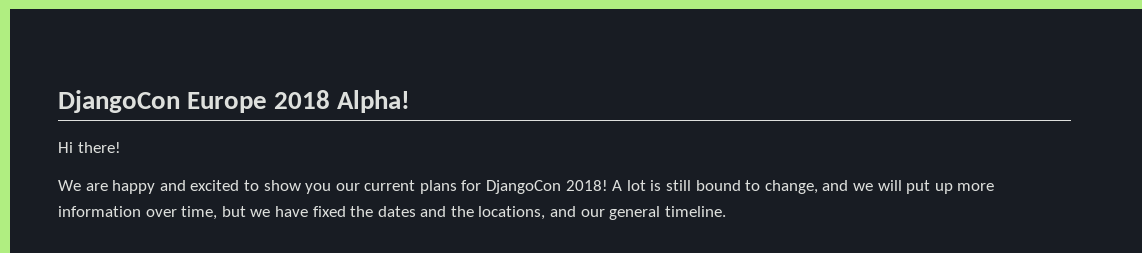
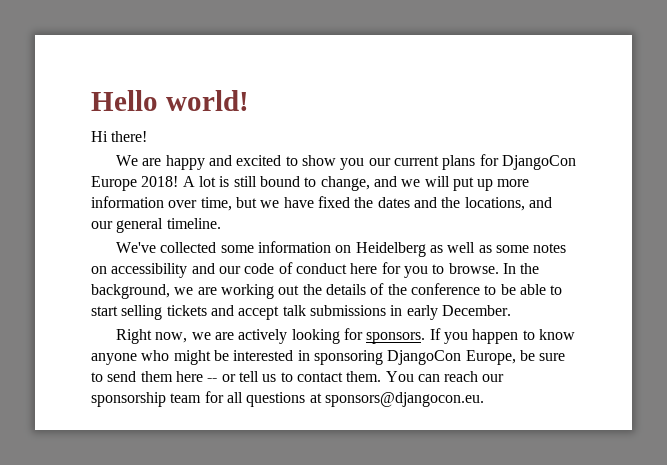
- DjangoCon Europe 2018 Alpha!
+ Hello world!
- We are happy and excited to show you our current plans for DjangoCon 2018!
+ We are happy and excited to show you our current plans for DjangoCon Europe 2018!
+ We've collected some information on Heidelberg as well as some notes on accessibility and our code of conduct here for you to browse. In the background, we are working out the details of the conference to be able to start selling tickets and accept talk submissions in early December.
+ Right now, we are actively looking for sponsors. If you happen to know anyone who might be interested in sponsoring DjangoCon Europe, be sure to send them here -- or tell us to contact them. You can reach our sponsorship team for all questions at sponsors@djangocon.eu.

